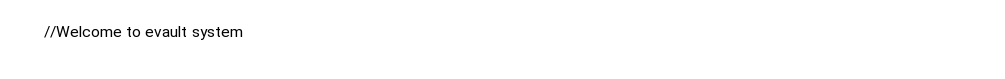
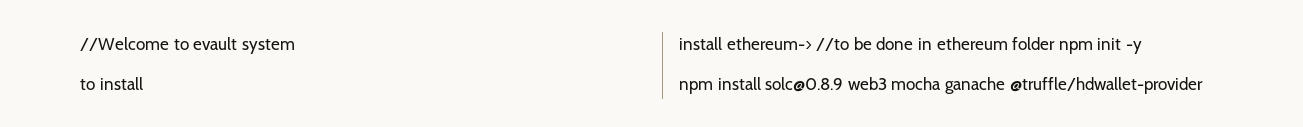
+ to install
+ install ethereum-> //to be done in ethereum folder npm init -y
+ npm install solc@0.8.9 web3 mocha ganache @truffle/hdwallet-provider

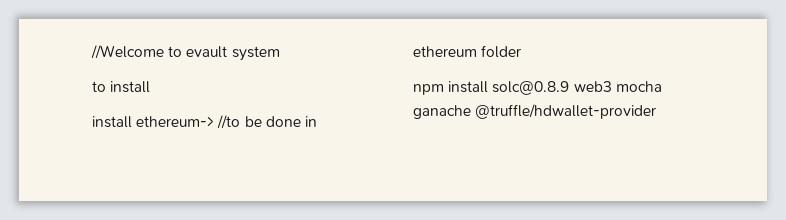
- install ethereum-> //to be done in ethereum folder npm init -y
+ install ethereum-> //to be done in ethereum folder

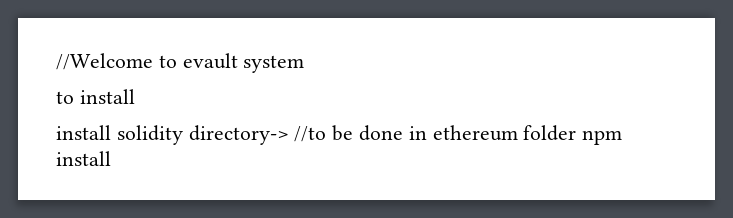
- install ethereum-> //to be done in ethereum folder
- npm install solc@0.8.9 web3 mocha ganache @truffle/hdwallet-provider
+ install solidity directory-> //to be done in ethereum folder npm install

